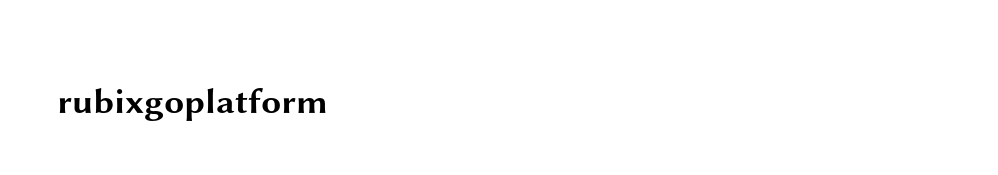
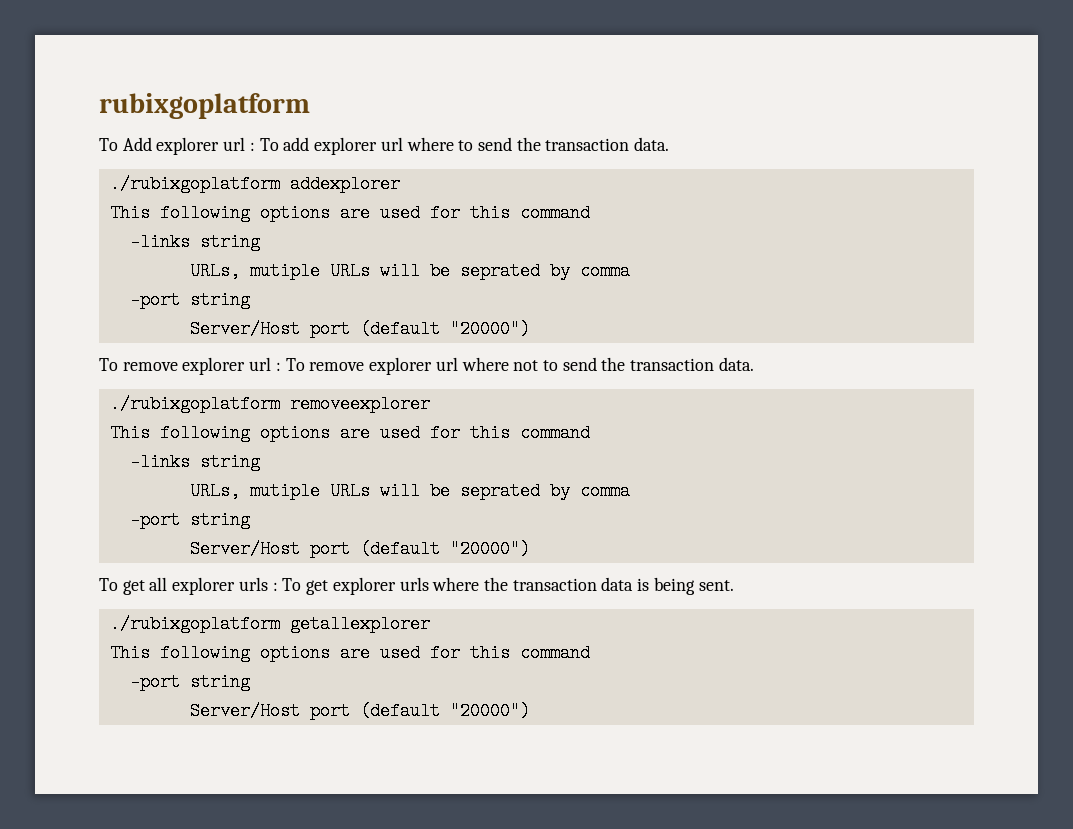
+ To Add explorer url : To add explorer url where to send the transaction data.
+ ./rubixgoplatform addexplorer
+ This following options are used for this command
+ -links string
+ URLs, mutiple URLs will be seprated by comma
+ -port string
+ Server/Host port (default "20000")
+ To remove explorer url : To remove explorer url where not to send the transaction data.
+ ./rubixgoplatform removeexplorer
+ This following options are used for this command
+ -links string
+ URLs, mutiple URLs will be seprated by comma
+ -port string
+ Server/Host port (default "20000")
+ To get all explorer urls : To get explorer urls where the transaction data is being sent.
+ ./rubixgoplatform getallexplorer
+ This following options are used for this command
+ -port string
+ Server/Host port (default "20000")

